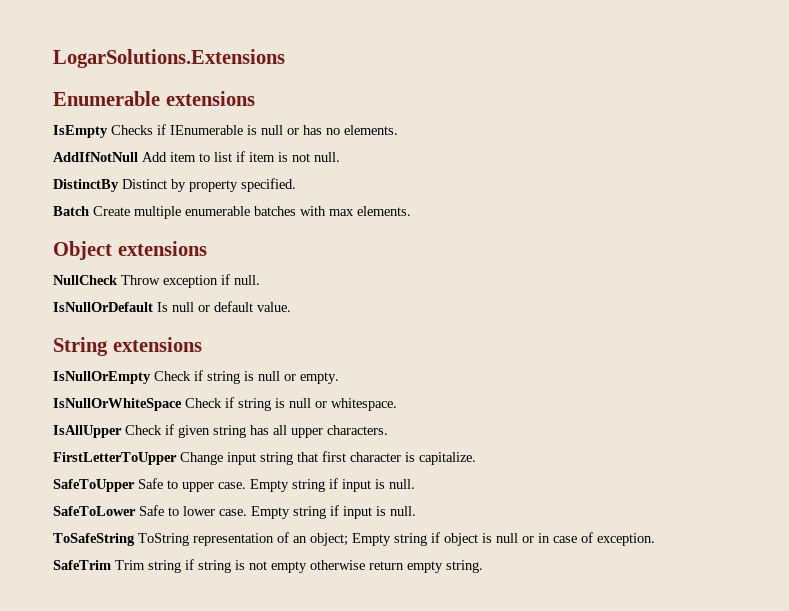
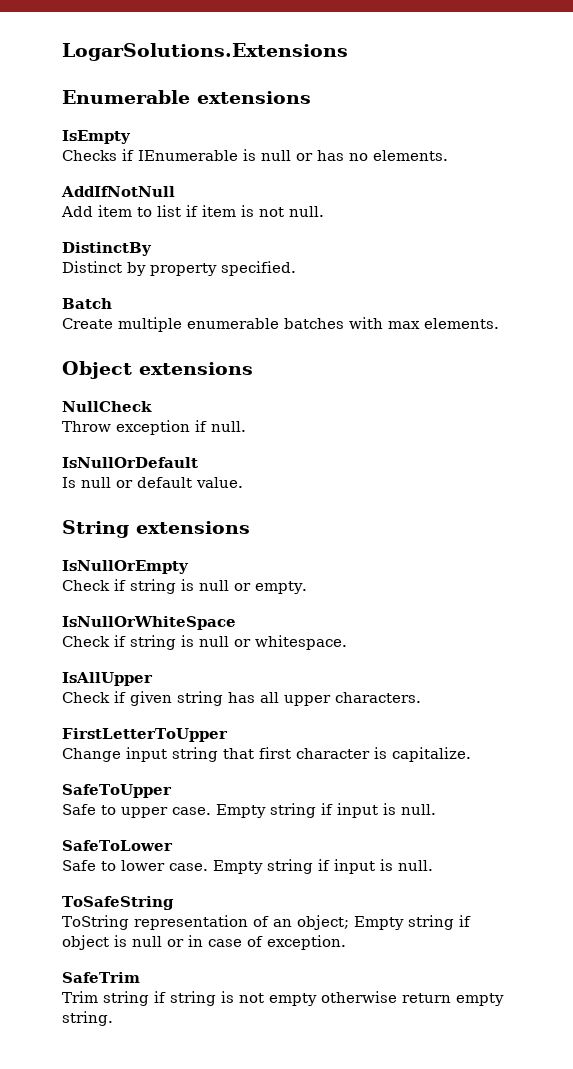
- IsEmpty Checks if IEnumerable is null or has no elements.
+ IsEmpty
+ Checks if IEnumerable is null or has no elements.
- AddIfNotNull Add item to list if item is not null.
+ AddIfNotNull
+ Add item to list if item is not null.
- DistinctBy Distinct by property specified.
+ DistinctBy
+ Distinct by property specified.
- Batch Create multiple enumerable batches with max elements.
+ Batch
+ Create multiple enumerable batches with max elements.
- NullCheck Throw exception if null.
+ NullCheck
+ Throw exception if null.
- IsNullOrDefault Is null or default value.
+ IsNullOrDefault
+ Is null or default value.
- IsNullOrEmpty Check if string is null or empty.
+ IsNullOrEmpty
+ Check if string is null or empty.
- IsNullOrWhiteSpace Check if string is null or whitespace.
+ IsNullOrWhiteSpace
+ Check if string is null or whitespace.
- IsAllUpper Check if given string has all upper characters.
+ IsAllUpper
+ Check if given string has all upper characters.
- FirstLetterToUpper Change input string that first character is capitalize.
+ FirstLetterToUpper
+ Change input string that first character is capitalize.
- SafeToUpper Safe to upper case.
+ SafeToUpper
+ Safe to upper case.
- SafeToLower Safe to lower case.
+ SafeToLower
+ Safe to lower case.
- ToSafeString ToString representation of an object; Empty string if object is null or in case of exception.
+ ToSafeString
+ ToString representation of an object; Empty string if object is null or in case of exception.
- SafeTrim Trim string if string is not empty otherwise return empty string.
+ SafeTrim
+ Trim string if string is not empty otherwise return empty string.

